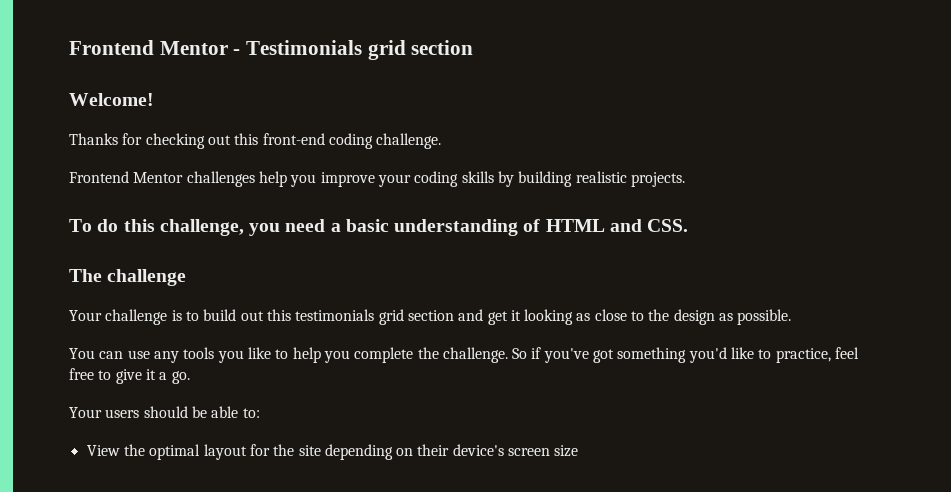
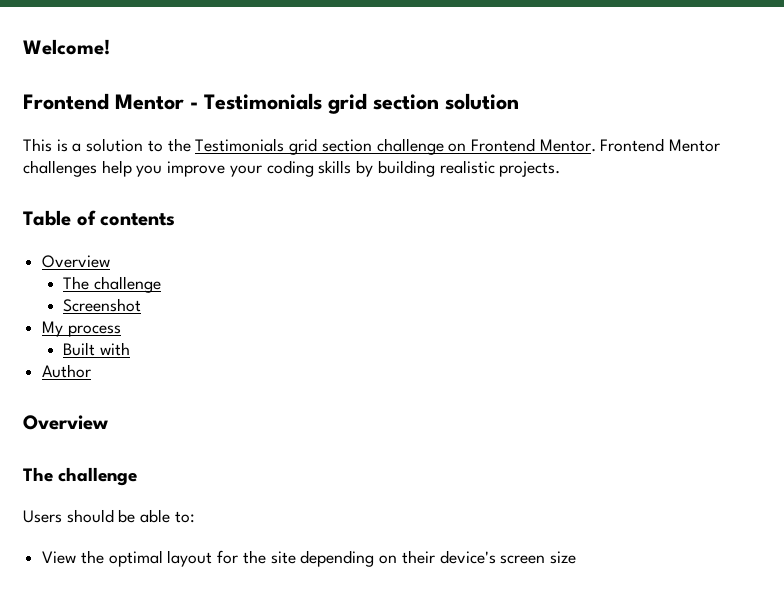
+ Welcome!
- Frontend Mentor - Testimonials grid section
- Welcome!
- Thanks for checking out this front-end coding challenge.
- Frontend Mentor challenges help you improve your coding skills by building realistic projects.
+ Frontend Mentor - Testimonials grid section solution
+ This is a solution to the Testimonials grid section challenge on Frontend Mentor. Frontend Mentor challenges help you improve your coding skills by building realistic projects.
- To do this challenge, you need a basic understanding of HTML and CSS.
+ Table of contents
+ Overview
  The challenge
- Your challenge is to build out this testimonials grid section and get it looking as close to the design as possible.
- You can use any tools you like to help you complete the challenge. So if you've got something you'd like to practice, feel free to give it a go.
- Your users should be able to:
+ Screenshot
+ My process
+ Built with
+ Author
+ Overview
+ The challenge
+ Users should be able to:

